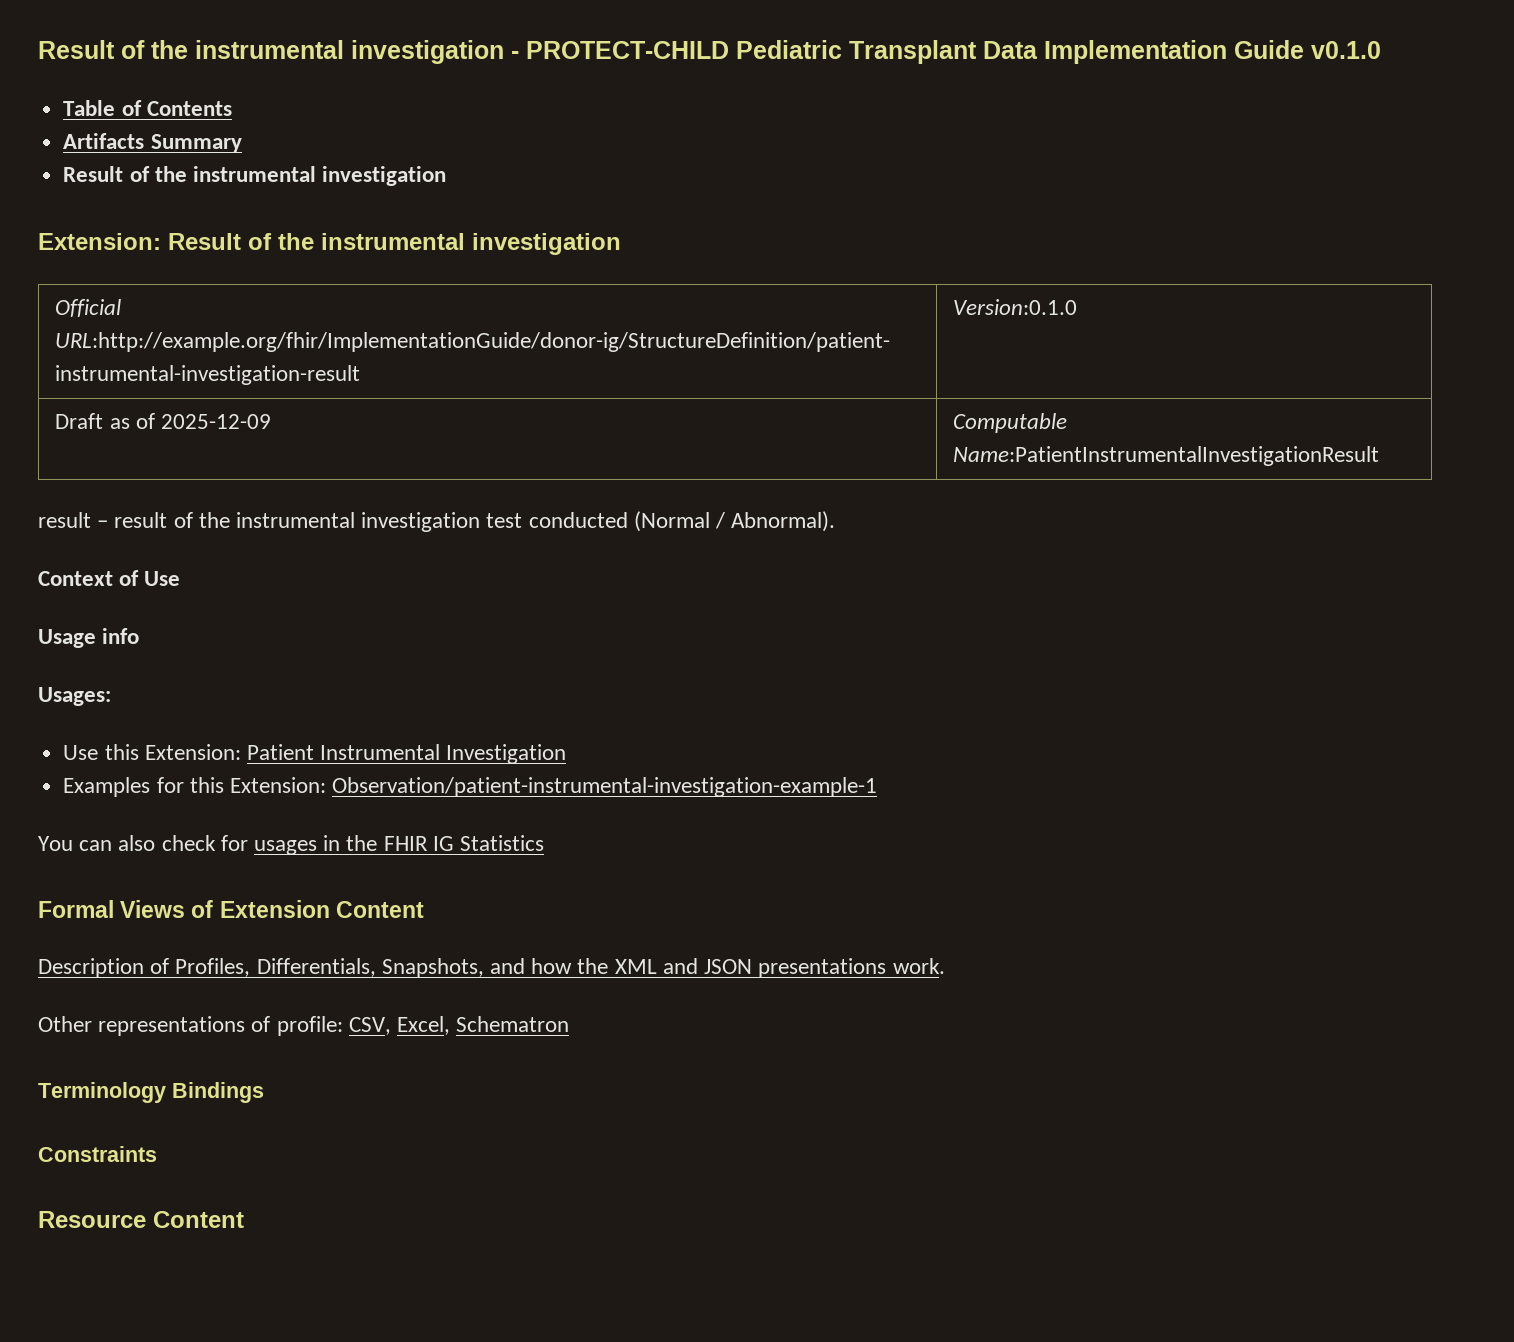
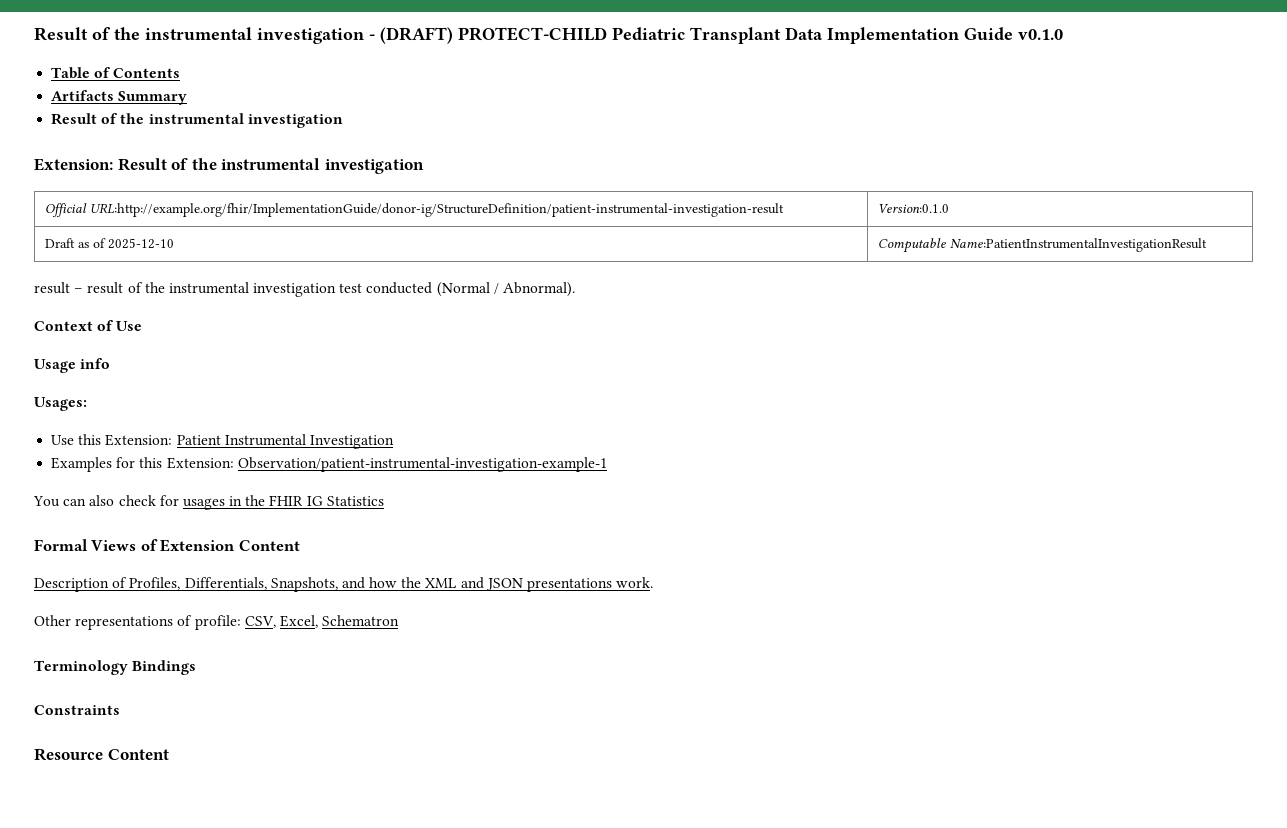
- Result of the instrumental investigation - PROTECT-CHILD Pediatric Transplant Data Implementation Guide v0.1.0
+ Result of the instrumental investigation - (DRAFT) PROTECT-CHILD Pediatric Transplant Data Implementation Guide v0.1.0
- Draft as of 2025-12-09 | Computable Name:PatientInstrumentalInvestigationResult
+ Draft as of 2025-12-10 | Computable Name:PatientInstrumentalInvestigationResult

